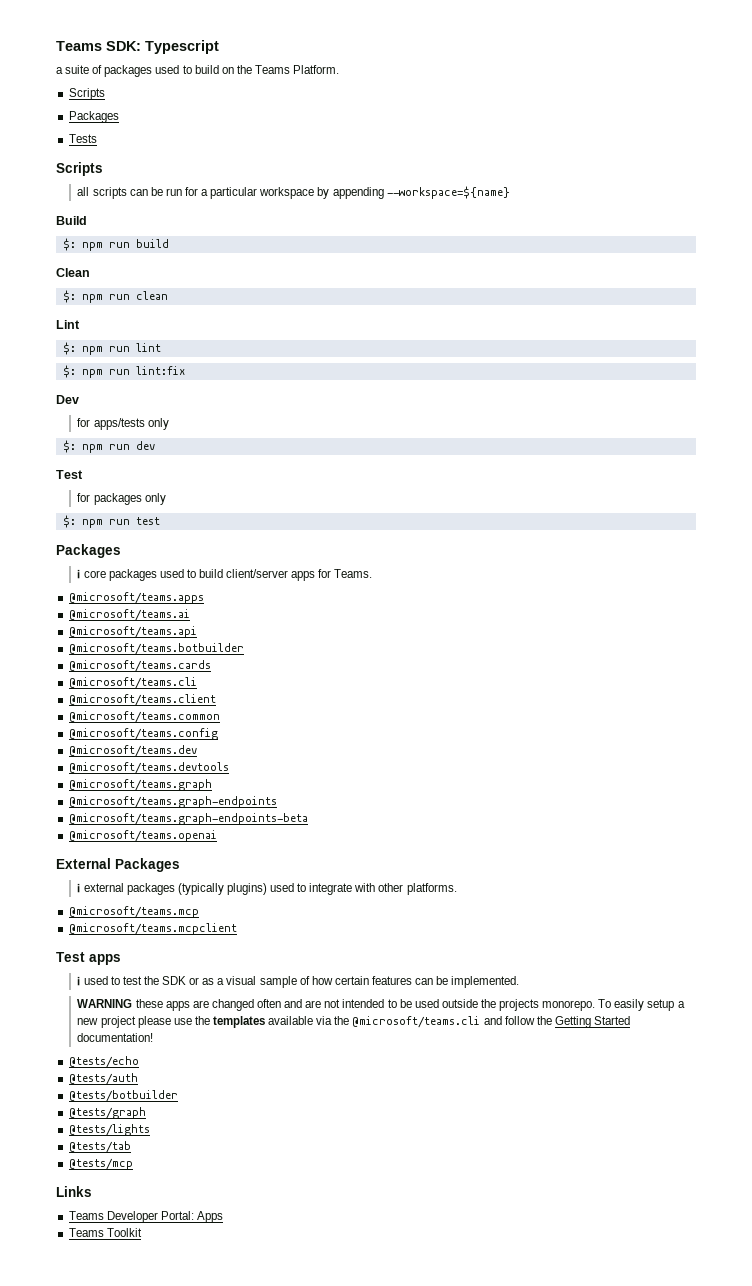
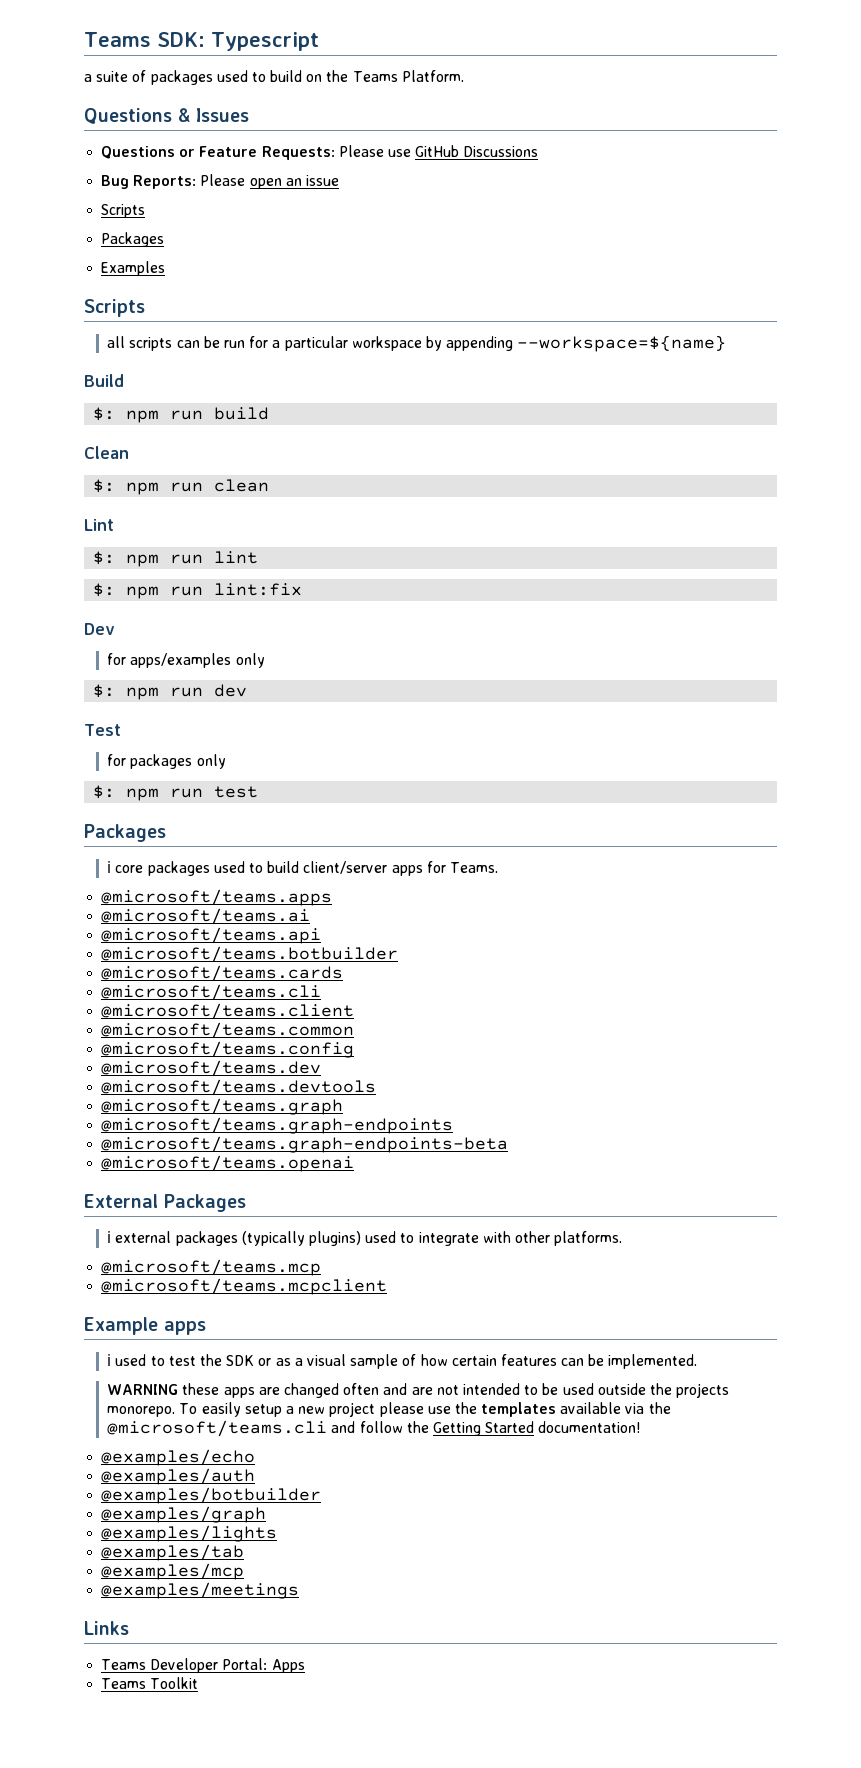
+ Questions & Issues
+ Questions or Feature Requests: Please use GitHub Discussions
+ Bug Reports: Please open an issue
- Tests
+ Examples
- for apps/tests only
+ for apps/examples only
- Test apps
+ Example apps
- @tests/echo
- @tests/auth
- @tests/botbuilder
- @tests/graph
- @tests/lights
- @tests/tab
- @tests/mcp
+ @examples/echo
+ @examples/auth
+ @examples/botbuilder
+ @examples/graph
+ @examples/lights
+ @examples/tab
+ @examples/mcp
+ @examples/meetings

